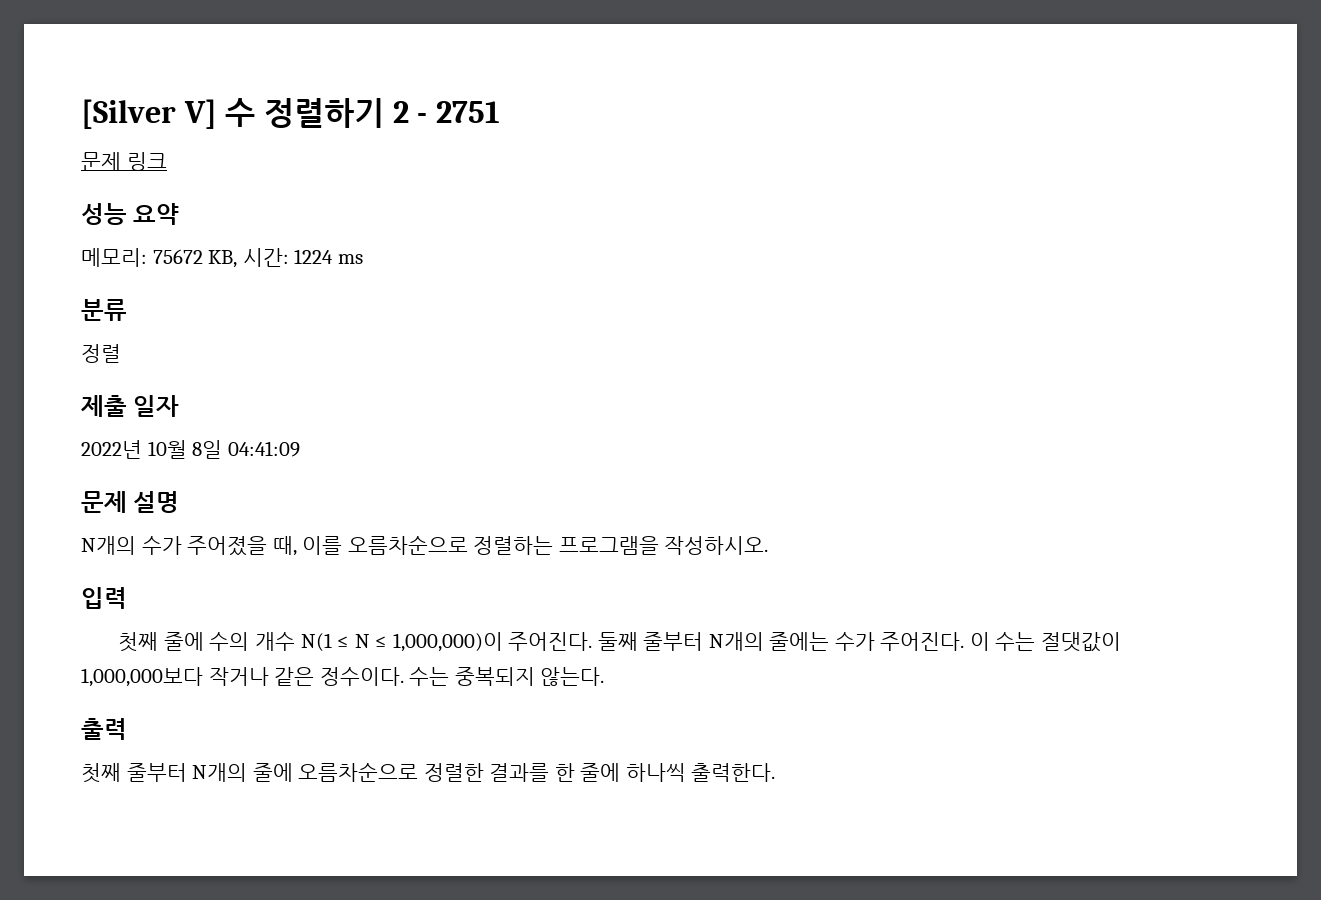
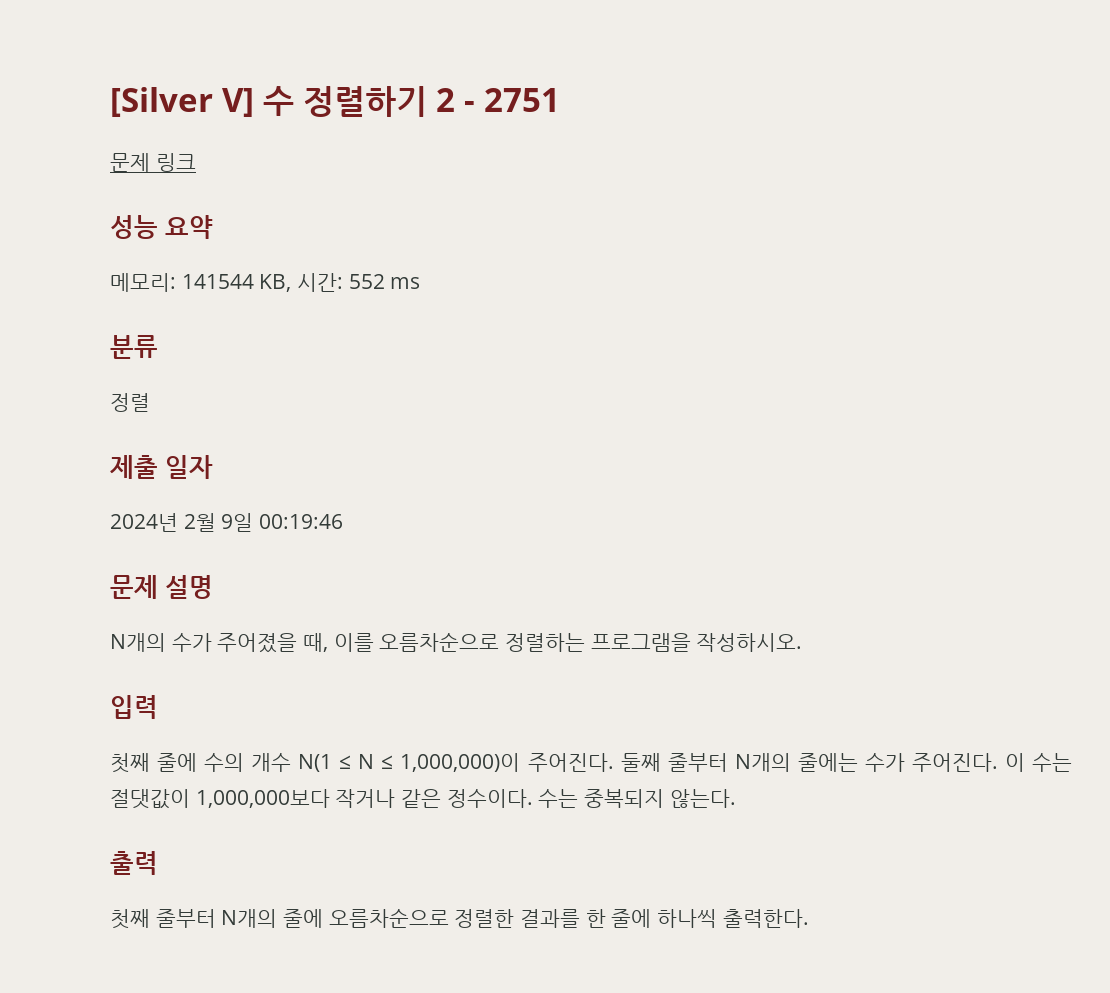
- 메모리: 75672 KB, 시간: 1224 ms
+ 메모리: 141544 KB, 시간: 552 ms
- 2022년 10월 8일 04:41:09
+ 2024년 2월 9일 00:19:46

